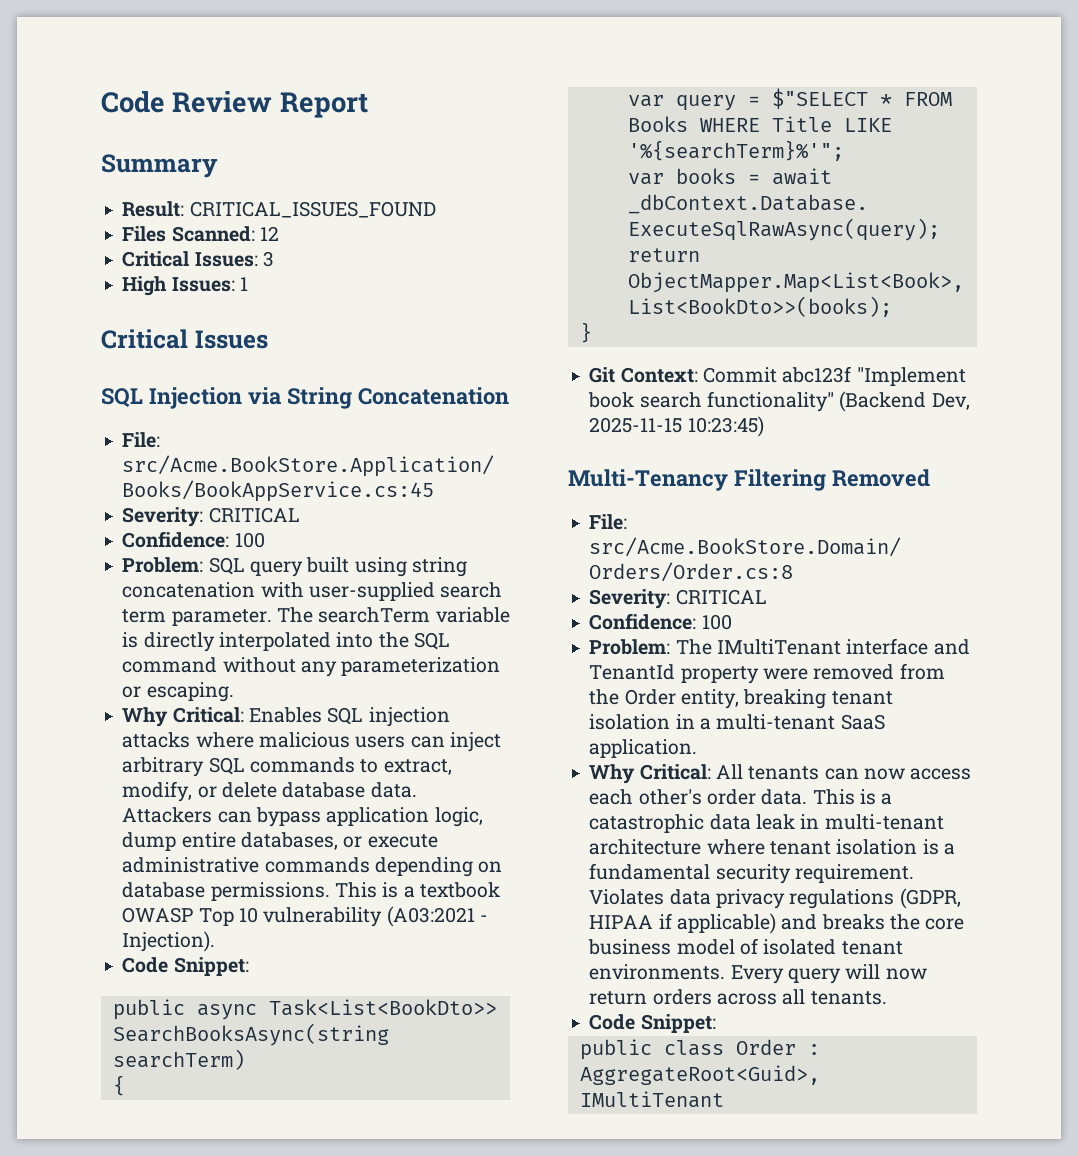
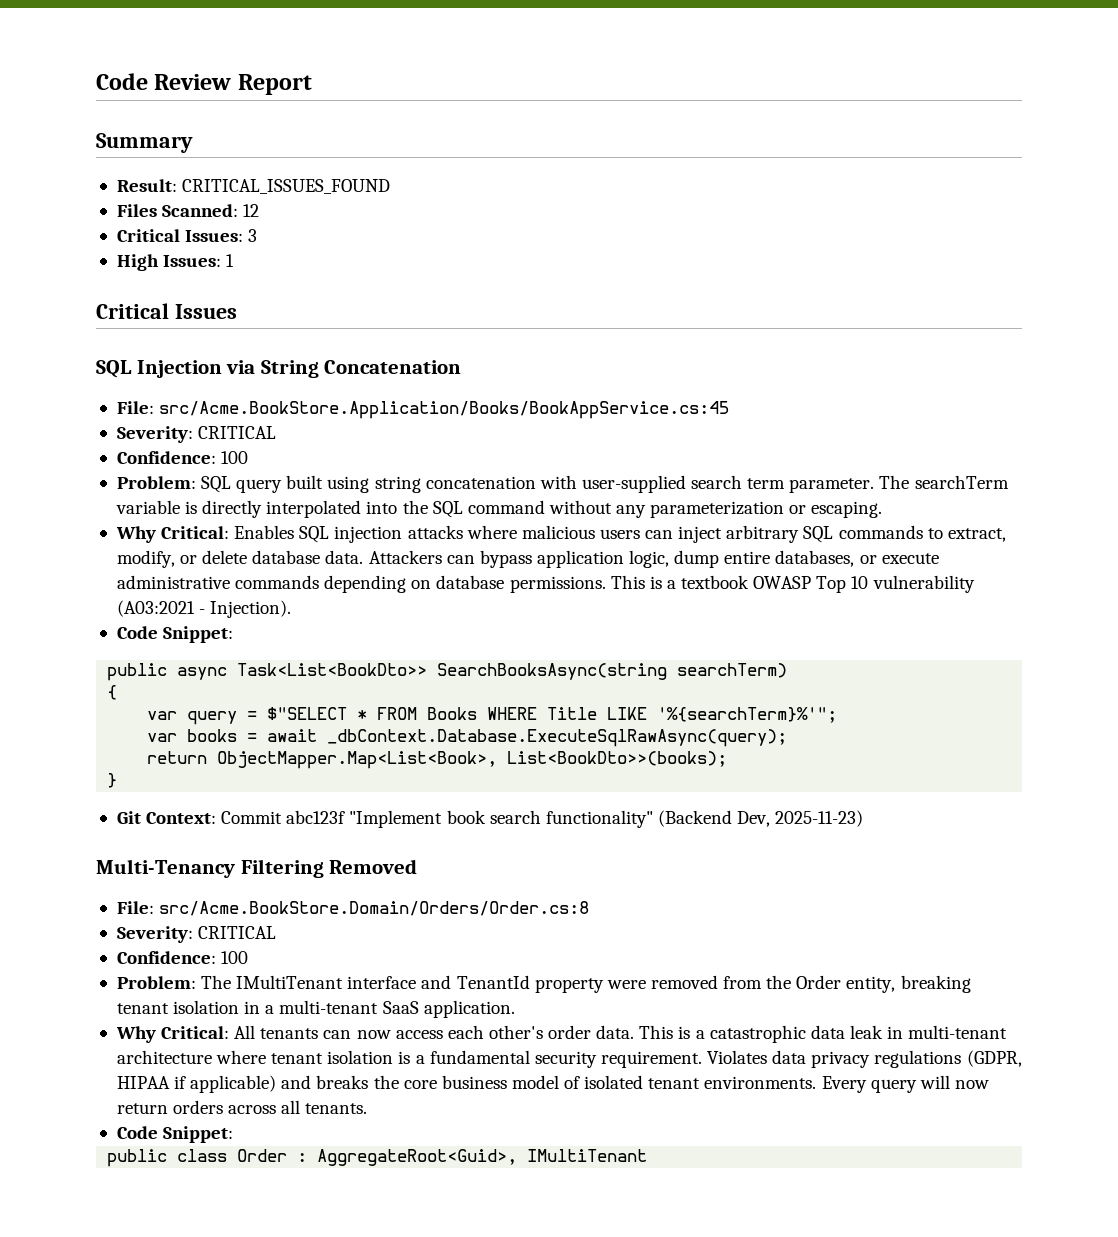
- Git Context: Commit abc123f "Implement book search functionality" (Backend Dev, 2025-11-15 10:23:45)
+ Git Context: Commit abc123f "Implement book search functionality" (Backend Dev, 2025-11-23)

